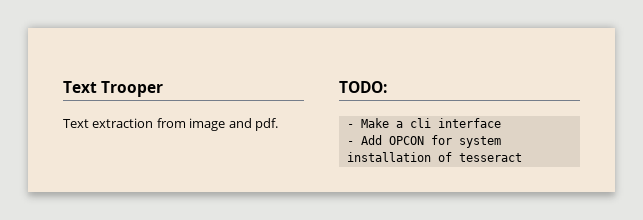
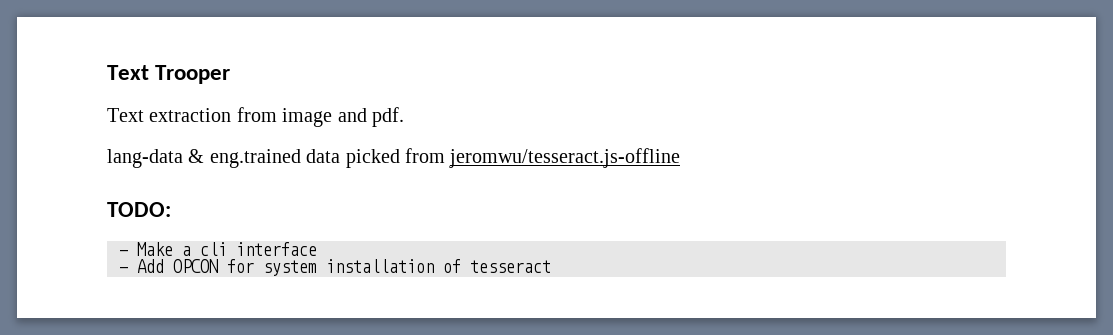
+ lang-data & eng.trained data picked from jeromwu/tesseract.js-offline

